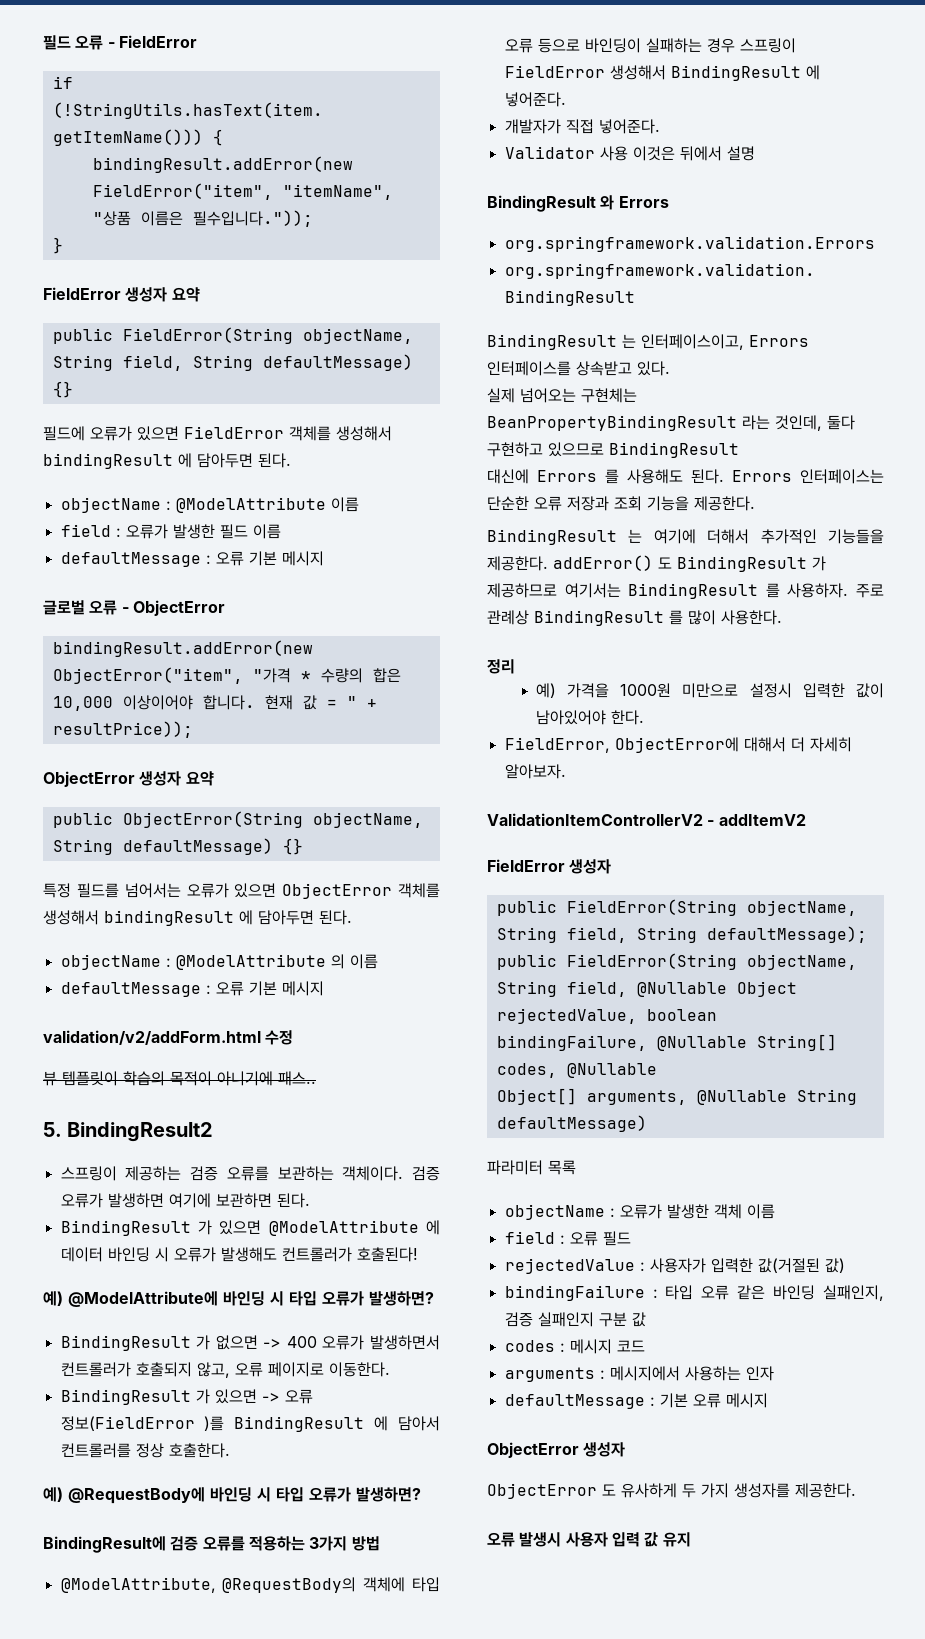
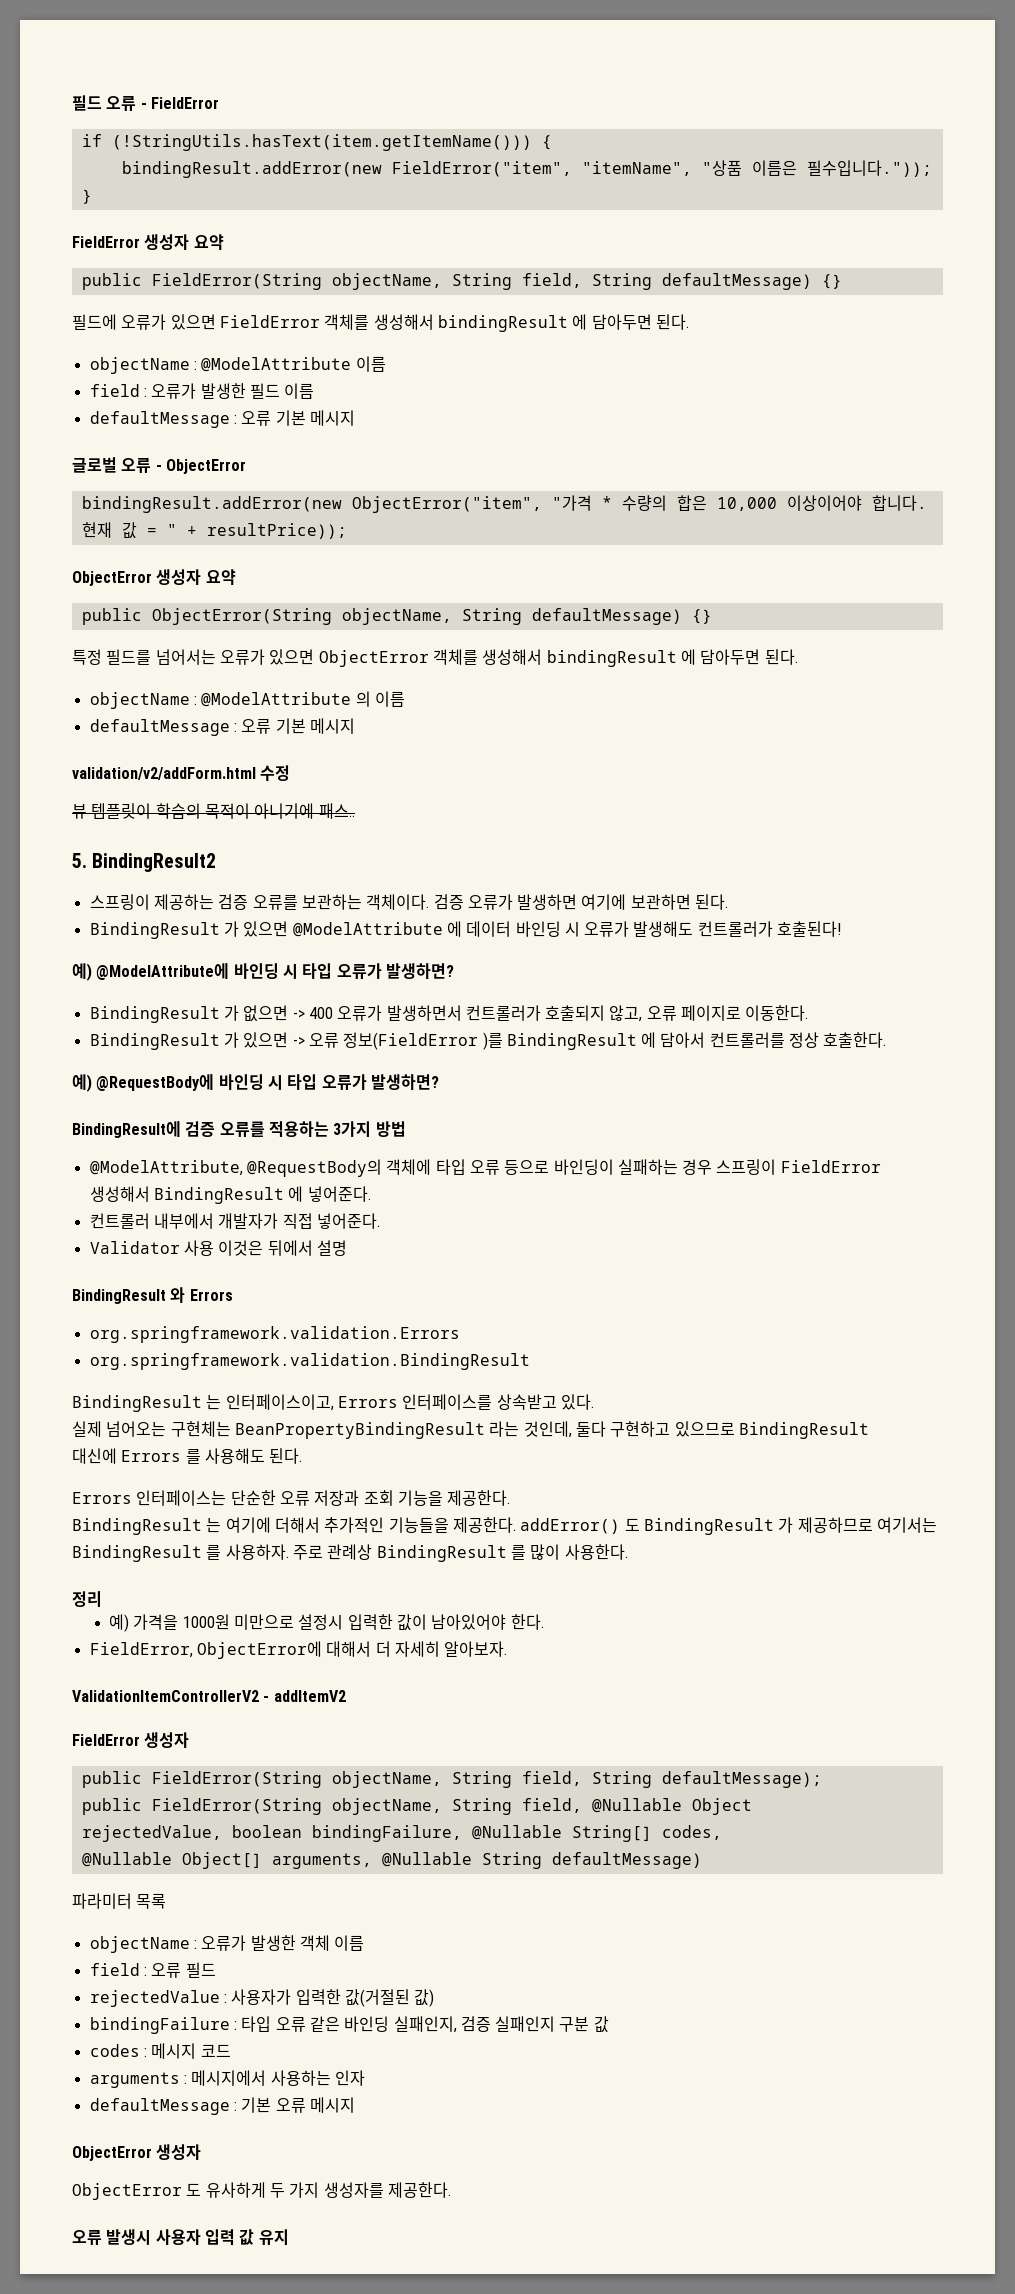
- 개발자가 직접 넣어준다.
+ 컨트롤러 내부에서 개발자가 직접 넣어준다.
- 대신에 Errors 를 사용해도 된다. Errors 인터페이스는 단순한 오류 저장과 조회 기능을 제공한다.
+ 대신에 Errors 를 사용해도 된다.
+ Errors 인터페이스는 단순한 오류 저장과 조회 기능을 제공한다.
- rejectedValue, boolean bindingFailure, @Nullable String[] codes, @Nullable
- Object[] arguments, @Nullable String defaultMessage)
+ rejectedValue, boolean bindingFailure, @Nullable String[] codes,
+ @Nullable Object[] arguments, @Nullable String defaultMessage)

